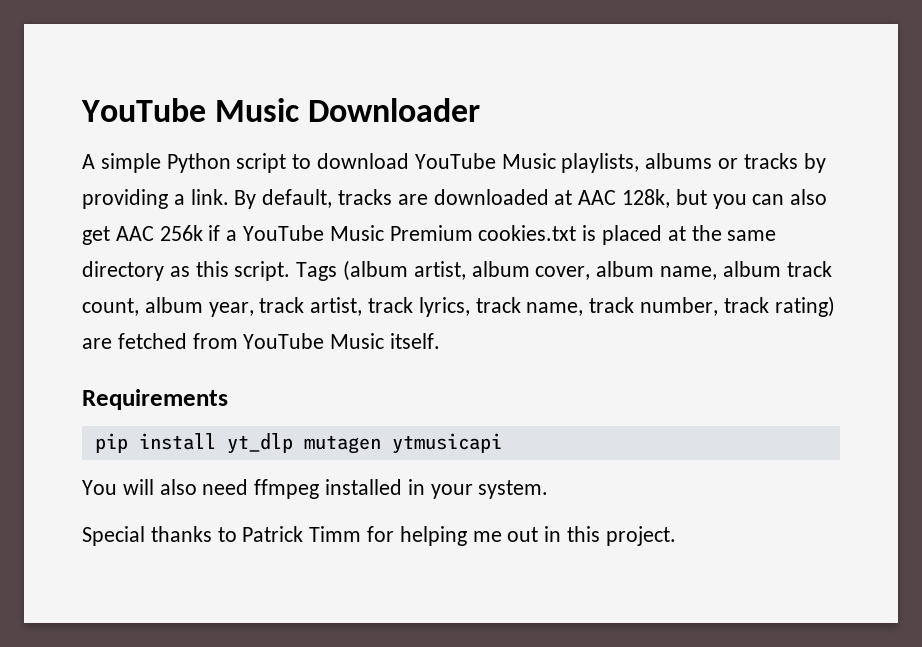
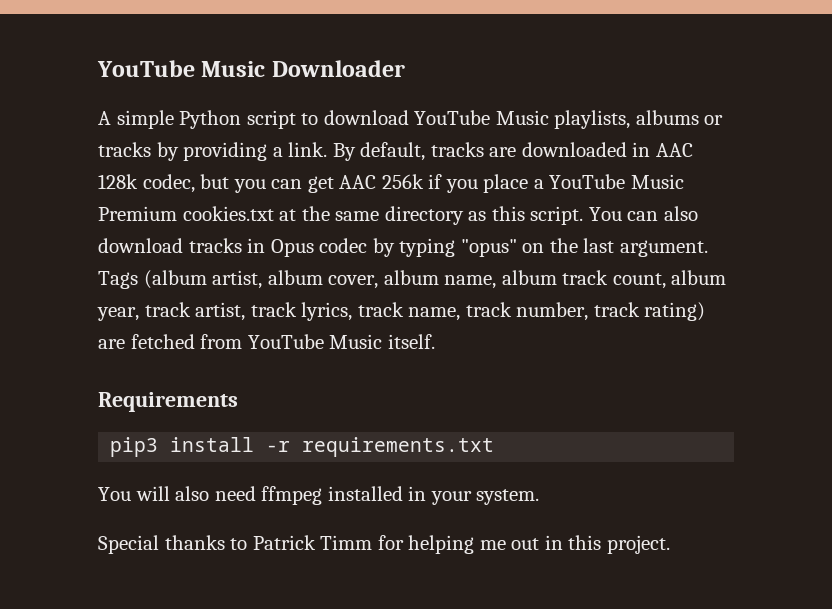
- By default, tracks are downloaded at AAC 128k, but you can also get AAC 256k if a YouTube Music Premium cookies.txt is placed at the same directory as this script.
+ By default, tracks are downloaded in AAC 128k codec, but you can get AAC 256k if you place a YouTube Music Premium cookies.txt at the same directory as this script.
+ You can also download tracks in Opus codec by typing "opus" on the last argument.
- pip install yt_dlp mutagen ytmusicapi
+ pip3 install -r requirements.txt

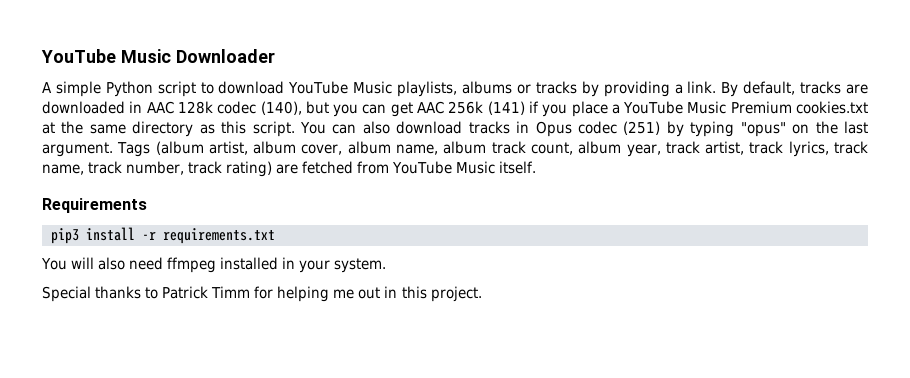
- By default, tracks are downloaded in AAC 128k codec, but you can get AAC 256k if you place a YouTube Music Premium cookies.txt at the same directory as this script.
+ By default, tracks are downloaded in AAC 128k codec (140), but you can get AAC 256k (141) if you place a YouTube Music Premium cookies.txt at the same directory as this script.
- You can also download tracks in Opus codec by typing "opus" on the last argument.
+ You can also download tracks in Opus codec (251) by typing "opus" on the last argument.

